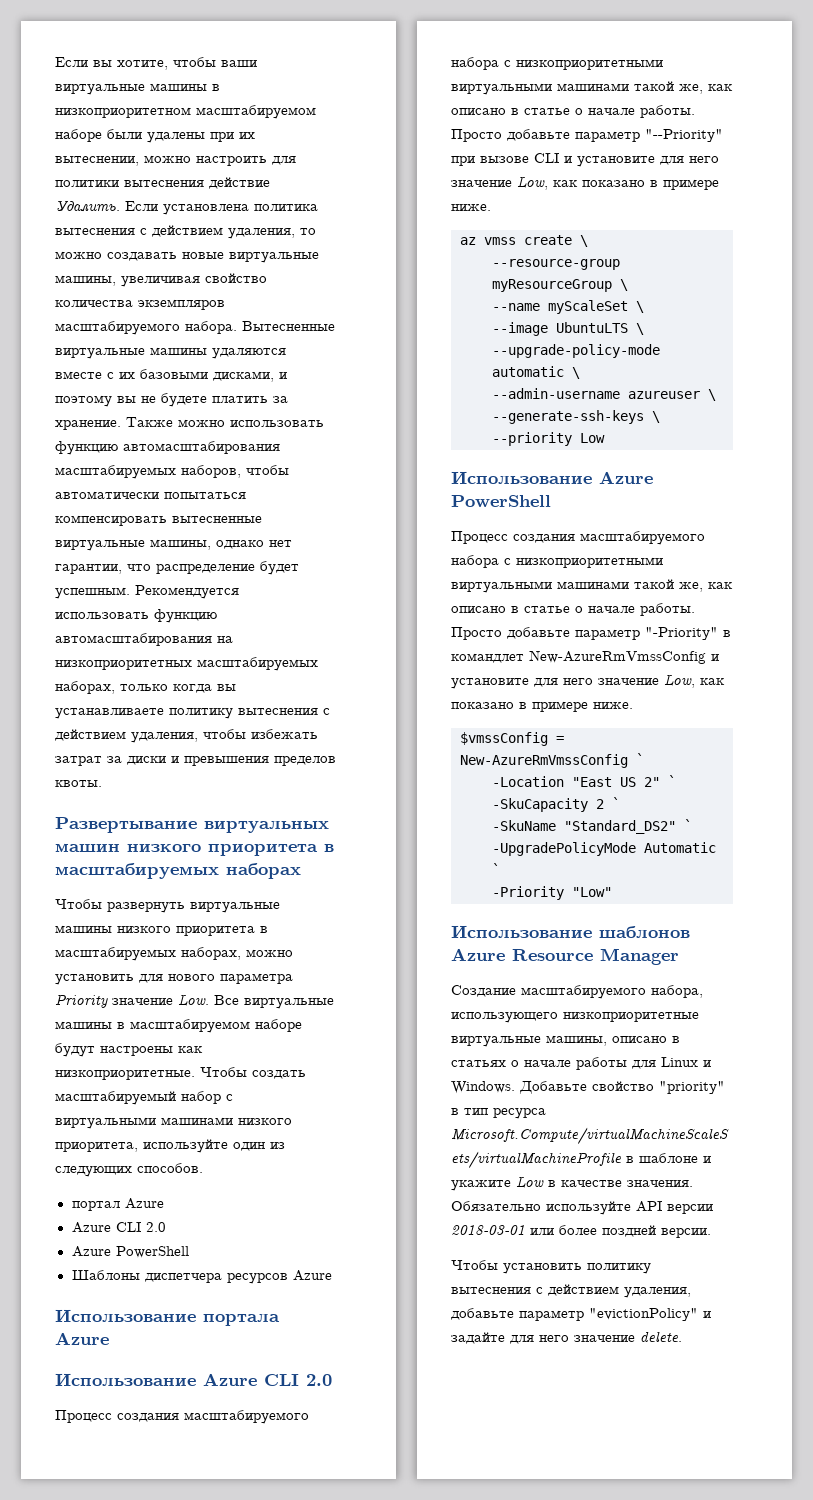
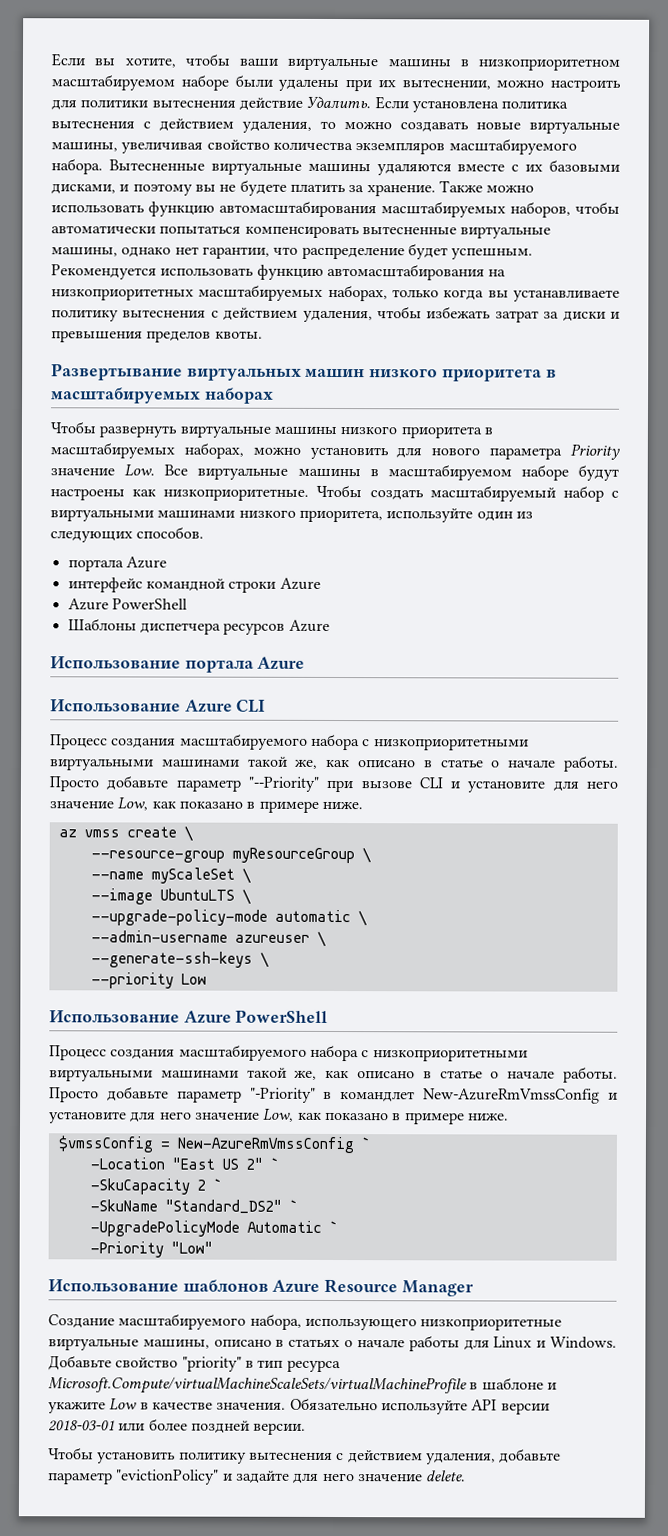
  Чтобы создать масштабируемый набор с виртуальными машинами низкого приоритета, используйте один из следующих способов.
- портал Azure
- Azure CLI 2.0
+ портала Azure
+ интерфейс командной строки Azure
- Использование Azure CLI 2.0
+ Использование Azure CLI

